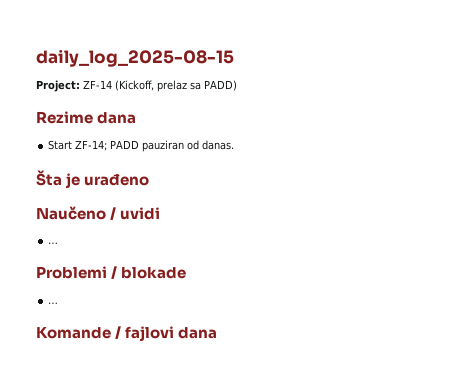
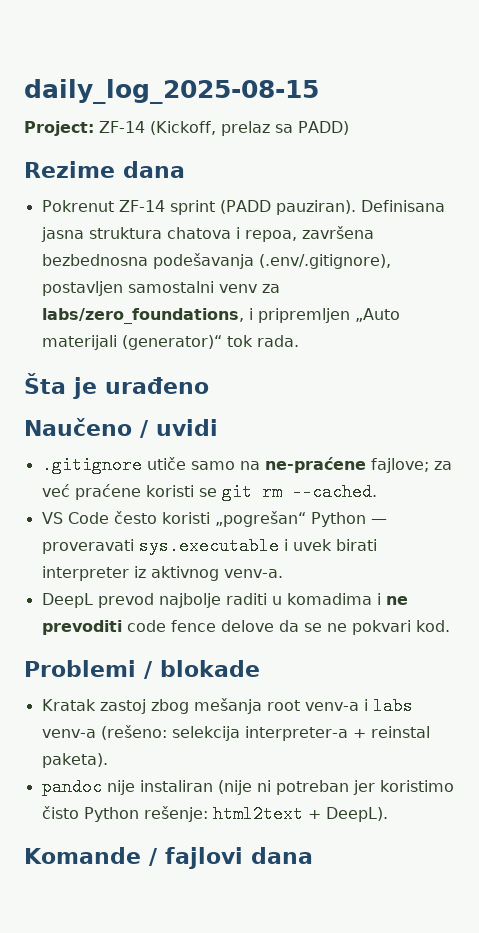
- Start ZF-14; PADD pauziran od danas.
+ Pokrenut ZF-14 sprint (PADD pauziran). Definisana jasna struktura chatova i repoa, završena bezbednosna podešavanja (.env/.gitignore), postavljen samostalni venv za labs/zero_foundations, i pripremljen „Auto materijali (generator)“ tok rada.
  Naučeno / uvidi
- …
+ .gitignore utiče samo na ne-praćene fajlove; za već praćene koristi se git rm --cached.
+ VS Code često koristi „pogrešan“ Python — proveravati sys.executable i uvek birati interpreter iz aktivnog venv-a.
+ DeepL prevod najbolje raditi u komadima i ne prevoditi code fence delove da se ne pokvari kod.
  Problemi / blokade
- …
+ Kratak zastoj zbog mešanja root venv-a i labs venv-a (rešeno: selekcija interpreter-a + reinstal paketa).
+ pandoc nije instaliran (nije ni potreban jer koristimo čisto Python rešenje: html2text + DeepL).

